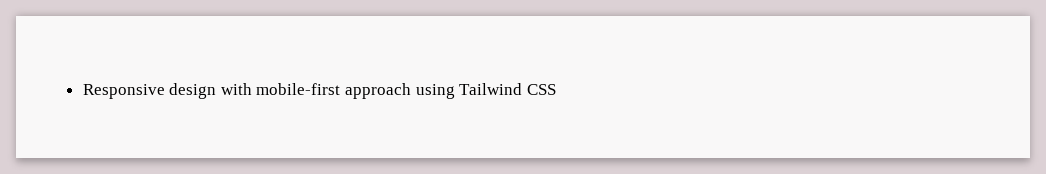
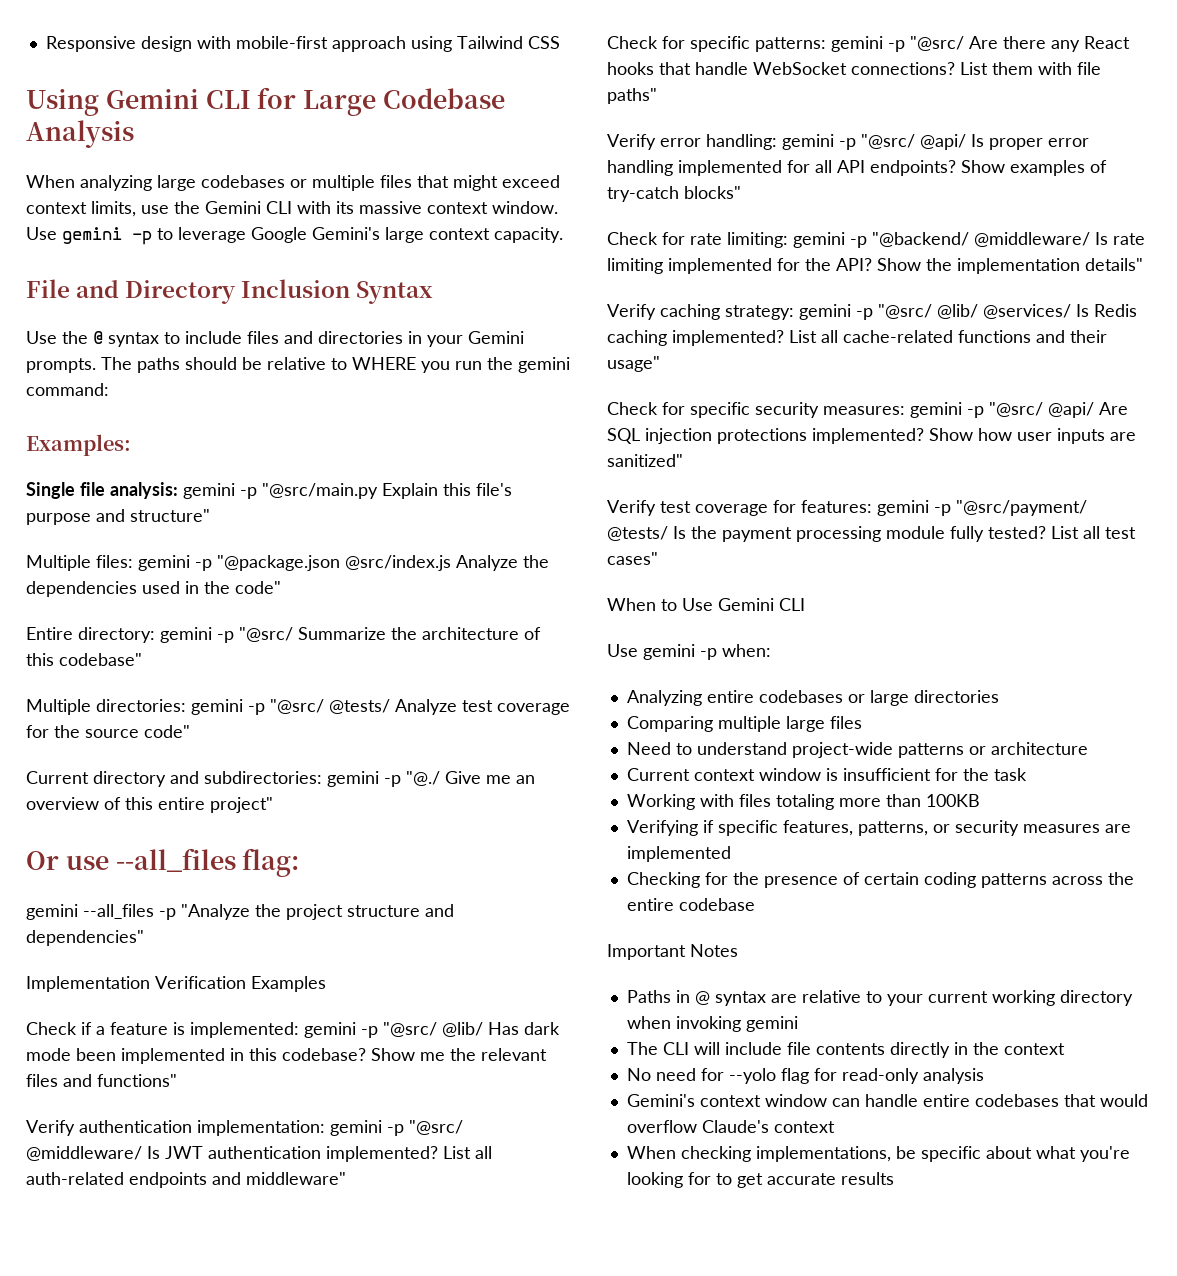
+ Using Gemini CLI for Large Codebase Analysis
+ When analyzing large codebases or multiple files that might exceed context limits, use the Gemini CLI with its massive context window. Use gemini -p to leverage Google Gemini's large context capacity.
+ File and Directory Inclusion Syntax
+ Use the @ syntax to include files and directories in your Gemini prompts. The paths should be relative to WHERE you run the gemini command:
+ Examples:
+ Single file analysis: gemini -p "@src/main.py Explain this file's purpose and structure"
+ Multiple files: gemini -p "@package.json @src/index.js Analyze the dependencies used in the code"
+ Entire directory: gemini -p "@src/ Summarize the architecture of this codebase"
+ Multiple directories: gemini -p "@src/ @tests/ Analyze test coverage for the source code"
+ Current directory and subdirectories: gemini -p "@./ Give me an overview of this entire project"
+ Or use --all_files flag:
+ gemini --all_files -p "Analyze the project structure and dependencies"
+ Implementation Verification Examples
+ Check if a feature is implemented: gemini -p "@src/ @lib/ Has dark mode been implemented in this codebase? Show me the relevant files and functions"
+ Verify authentication implementation: gemini -p "@src/ @middleware/ Is JWT authentication implemented? List all auth-related endpoints and middleware"
+ Check for specific patterns: gemini -p "@src/ Are there any React hooks that handle WebSocket connections? List them with file paths"
+ Verify error handling: gemini -p "@src/ @api/ Is proper error handling implemented for all API endpoints? Show examples of try-catch blocks"
+ Check for rate limiting: gemini -p "@backend/ @middleware/ Is rate limiting implemented for the API? Show the implementation details"
+ Verify caching strategy: gemini -p "@src/ @lib/ @services/ Is Redis caching implemented? List all cache-related functions and their usage"
+ Check for specific security measures: gemini -p "@src/ @api/ Are SQL injection protections implemented? Show how user inputs are sanitized"
+ Verify test coverage for features: gemini -p "@src/payment/ @tests/ Is the payment processing module fully tested? List all test cases"
+ When to Use Gemini CLI
+ Use gemini -p when:
+ Analyzing entire codebases or large directories
+ Comparing multiple large files
+ Need to understand project-wide patterns or architecture
+ Current context window is insufficient for the task
+ Working with files totaling more than 100KB
+ Verifying if specific features, patterns, or security measures are implemented
+ Checking for the presence of certain coding patterns across the entire codebase
+ Important Notes
+ Paths in @ syntax are relative to your current working directory when invoking gemini
+ The CLI will include file contents directly in the context
+ No need for --yolo flag for read-only analysis
+ Gemini's context window can handle entire codebases that would overflow Claude's context
+ When checking implementations, be specific about what you're looking for to get accurate results

